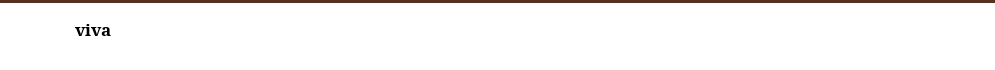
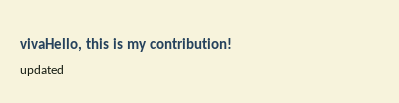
- viva
+ vivaHello, this is my contribution!
+ updated

